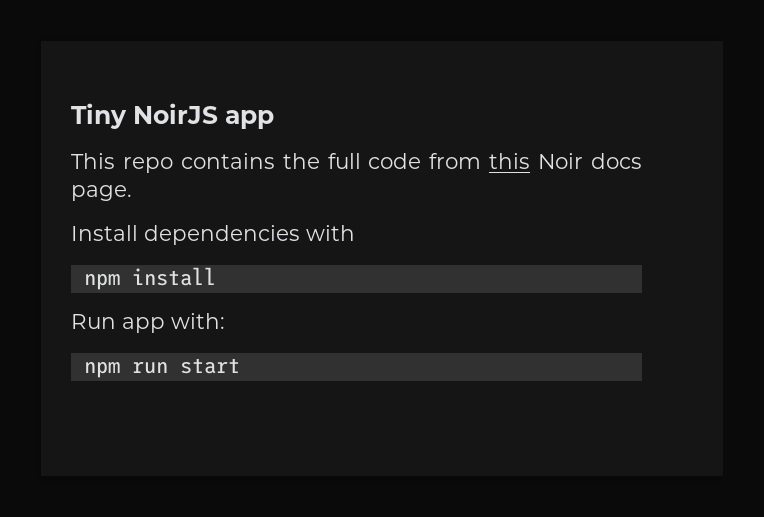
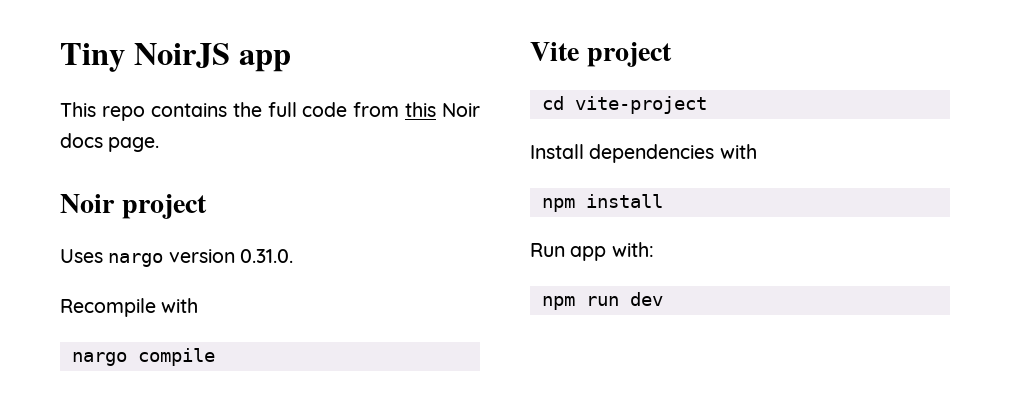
+ Noir project
+ Uses nargo version 0.31.0.
+ Recompile with
+ nargo compile
+ Vite project
+ cd vite-project
- npm run start
+ npm run dev

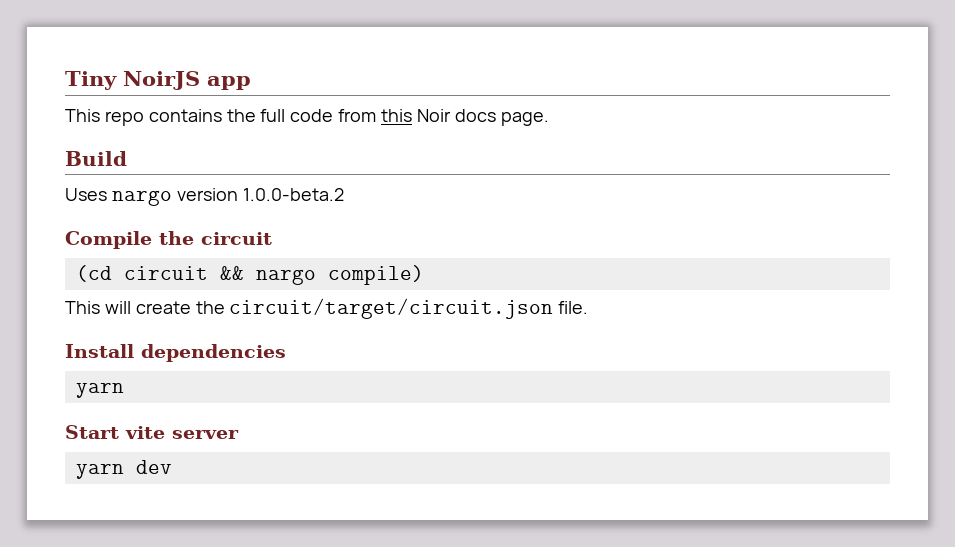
- Noir project
+ Build
- Uses nargo version 0.31.0.
- Recompile with
- nargo compile
- Vite project
- cd vite-project
- Install dependencies with
- npm install
- Run app with:
- npm run dev
+ Uses nargo version 1.0.0-beta.2
+ Compile the circuit
+ (cd circuit && nargo compile)
+ This will create the circuit/target/circuit.json file.
+ Install dependencies
+ yarn
+ Start vite server
+ yarn dev

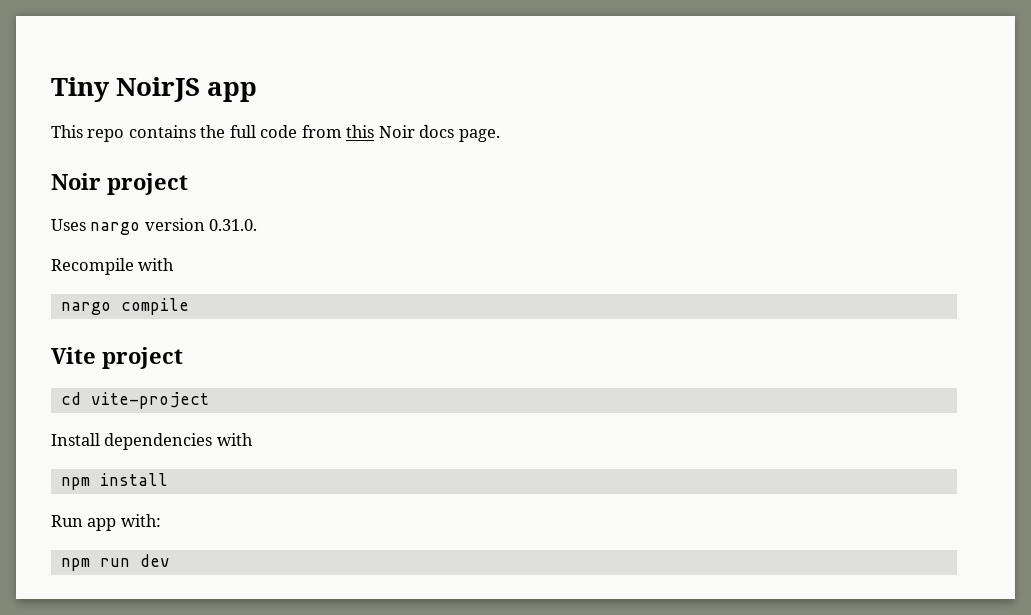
- Build
+ Noir project
- Uses nargo version 1.0.0-beta.2
- Compile the circuit
- (cd circuit && nargo compile)
- This will create the circuit/target/circuit.json file.
- Install dependencies
- yarn
- Start vite server
- yarn dev
+ Uses nargo version 0.31.0.
+ Recompile with
+ nargo compile
+ Vite project
+ cd vite-project
+ Install dependencies with
+ npm install
+ Run app with:
+ npm run dev

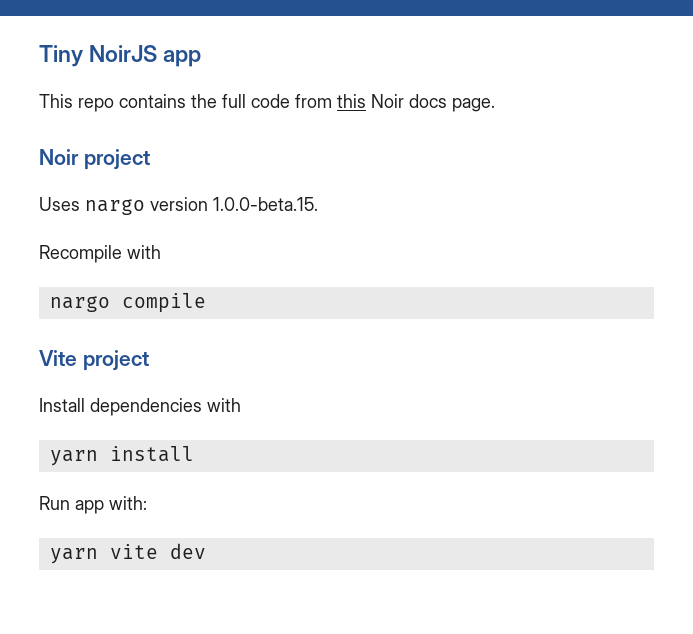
- Uses nargo version 0.31.0.
+ Uses nargo version 1.0.0-beta.15.
- cd vite-project
- npm install
+ yarn install
- npm run dev
+ yarn vite dev

